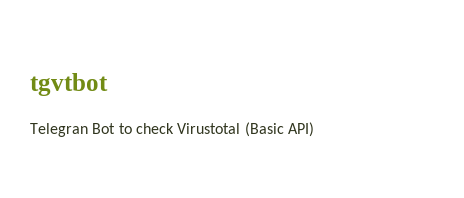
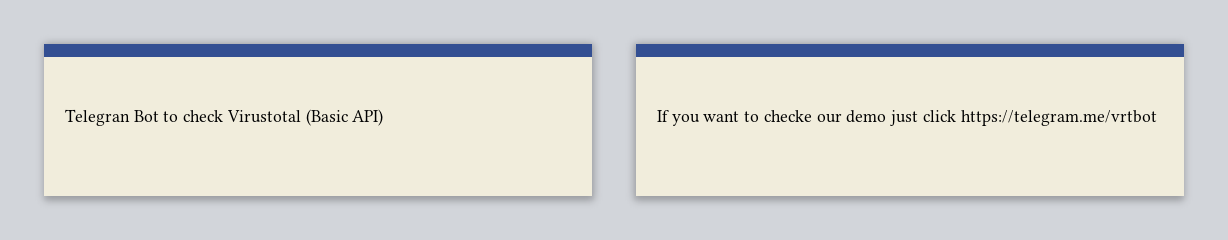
- tgvtbot
+ If you want to checke our demo just click https://telegram.me/vrtbot

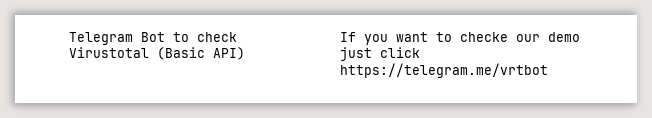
- Telegran Bot to check Virustotal (Basic API)
+ Telegram Bot to check Virustotal (Basic API)

